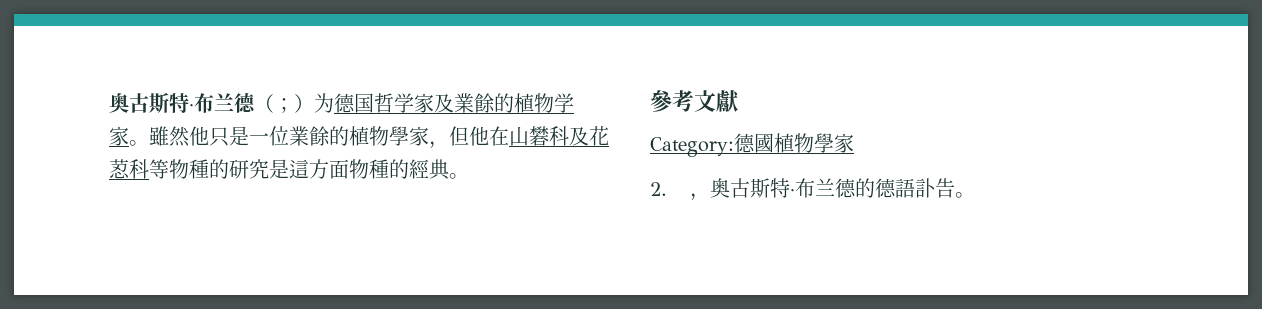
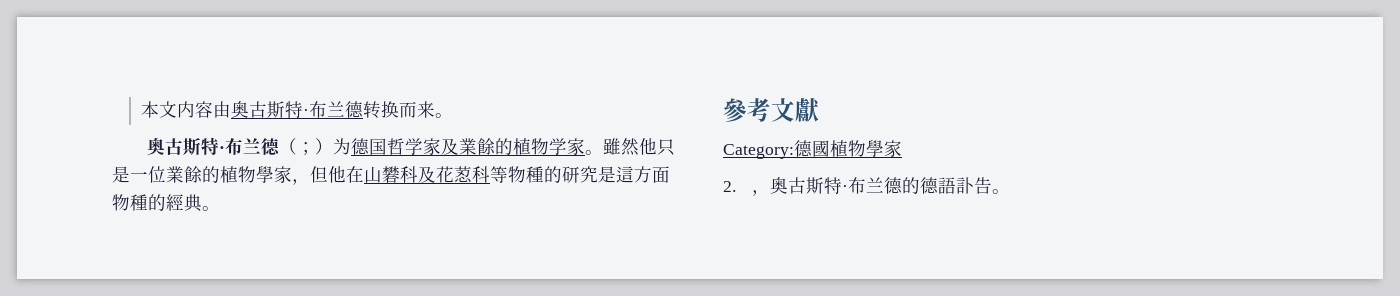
+ 本文内容由奥古斯特·布兰德转换而来。

